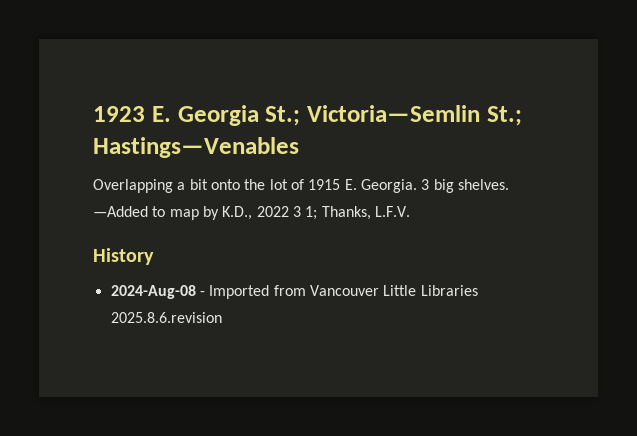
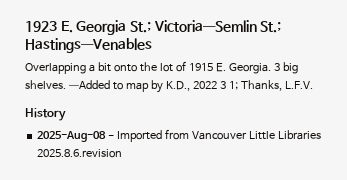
- 2024-Aug-08 - Imported from Vancouver Little Libraries 2025.8.6.revision
+ 2025-Aug-08 - Imported from Vancouver Little Libraries 2025.8.6.revision

